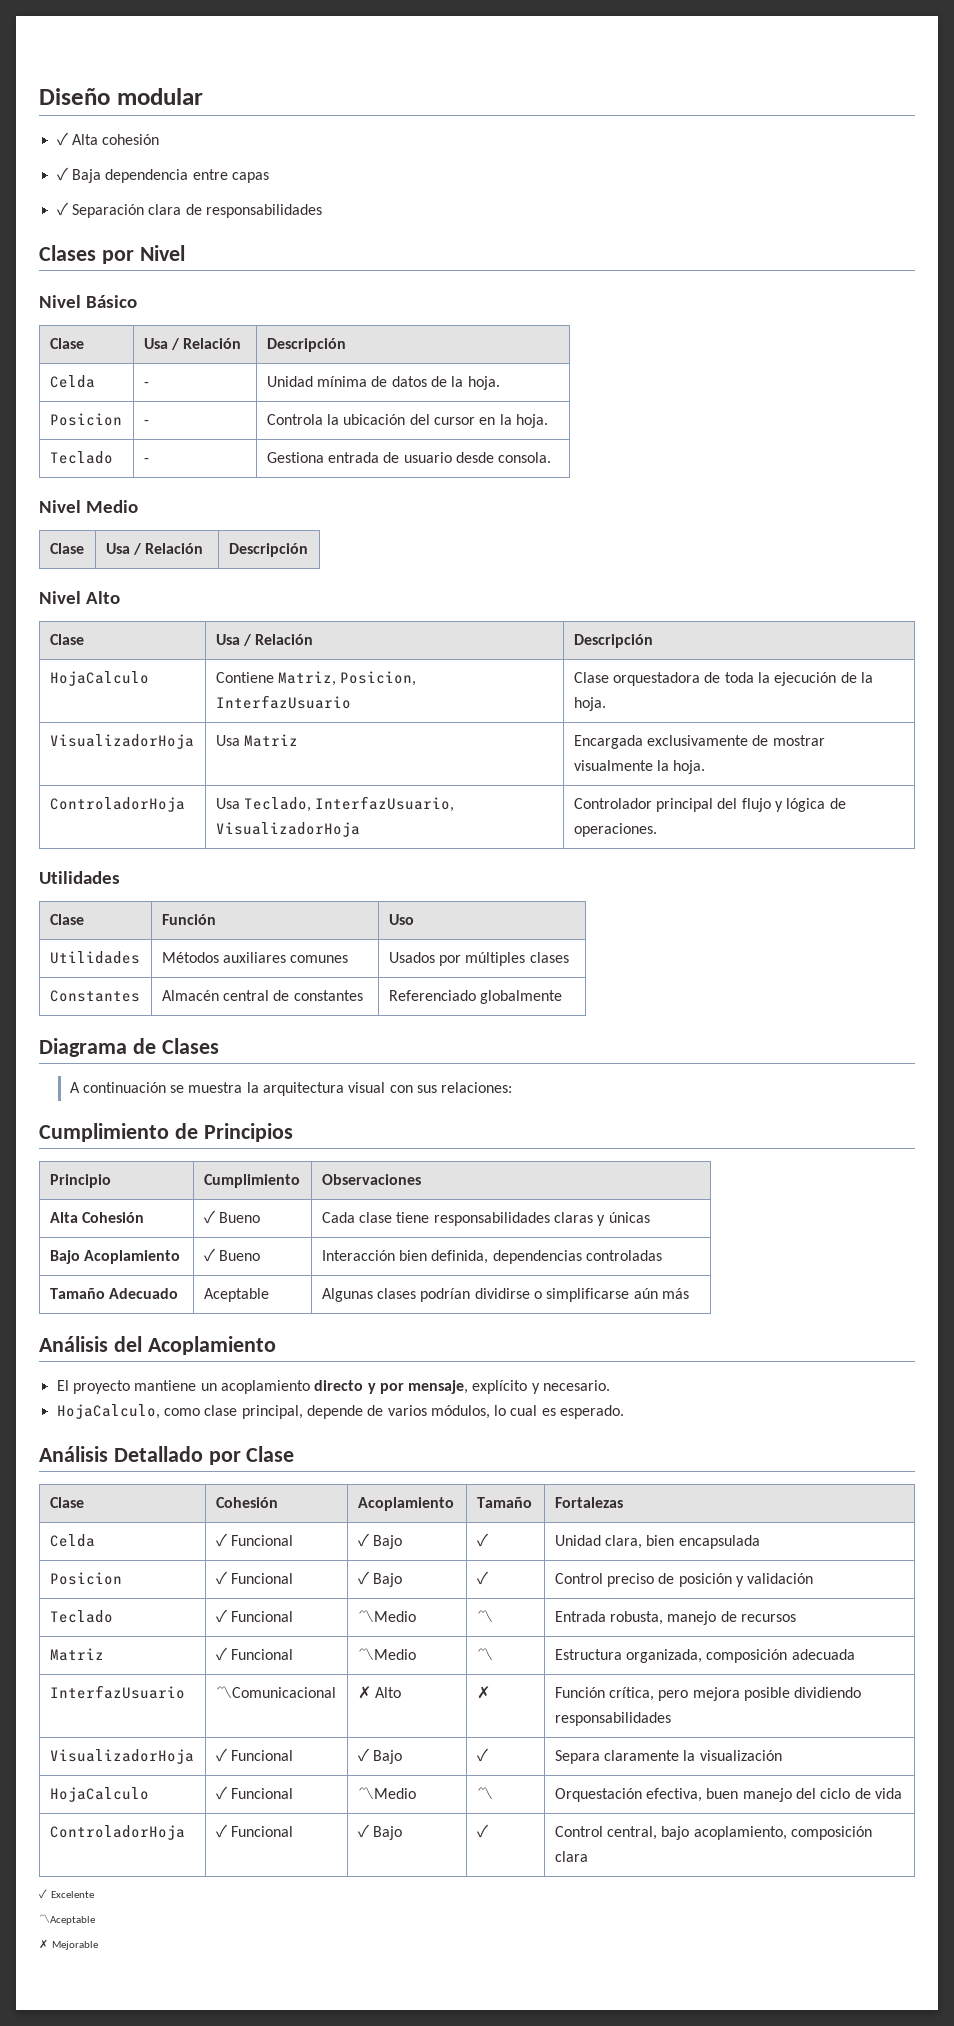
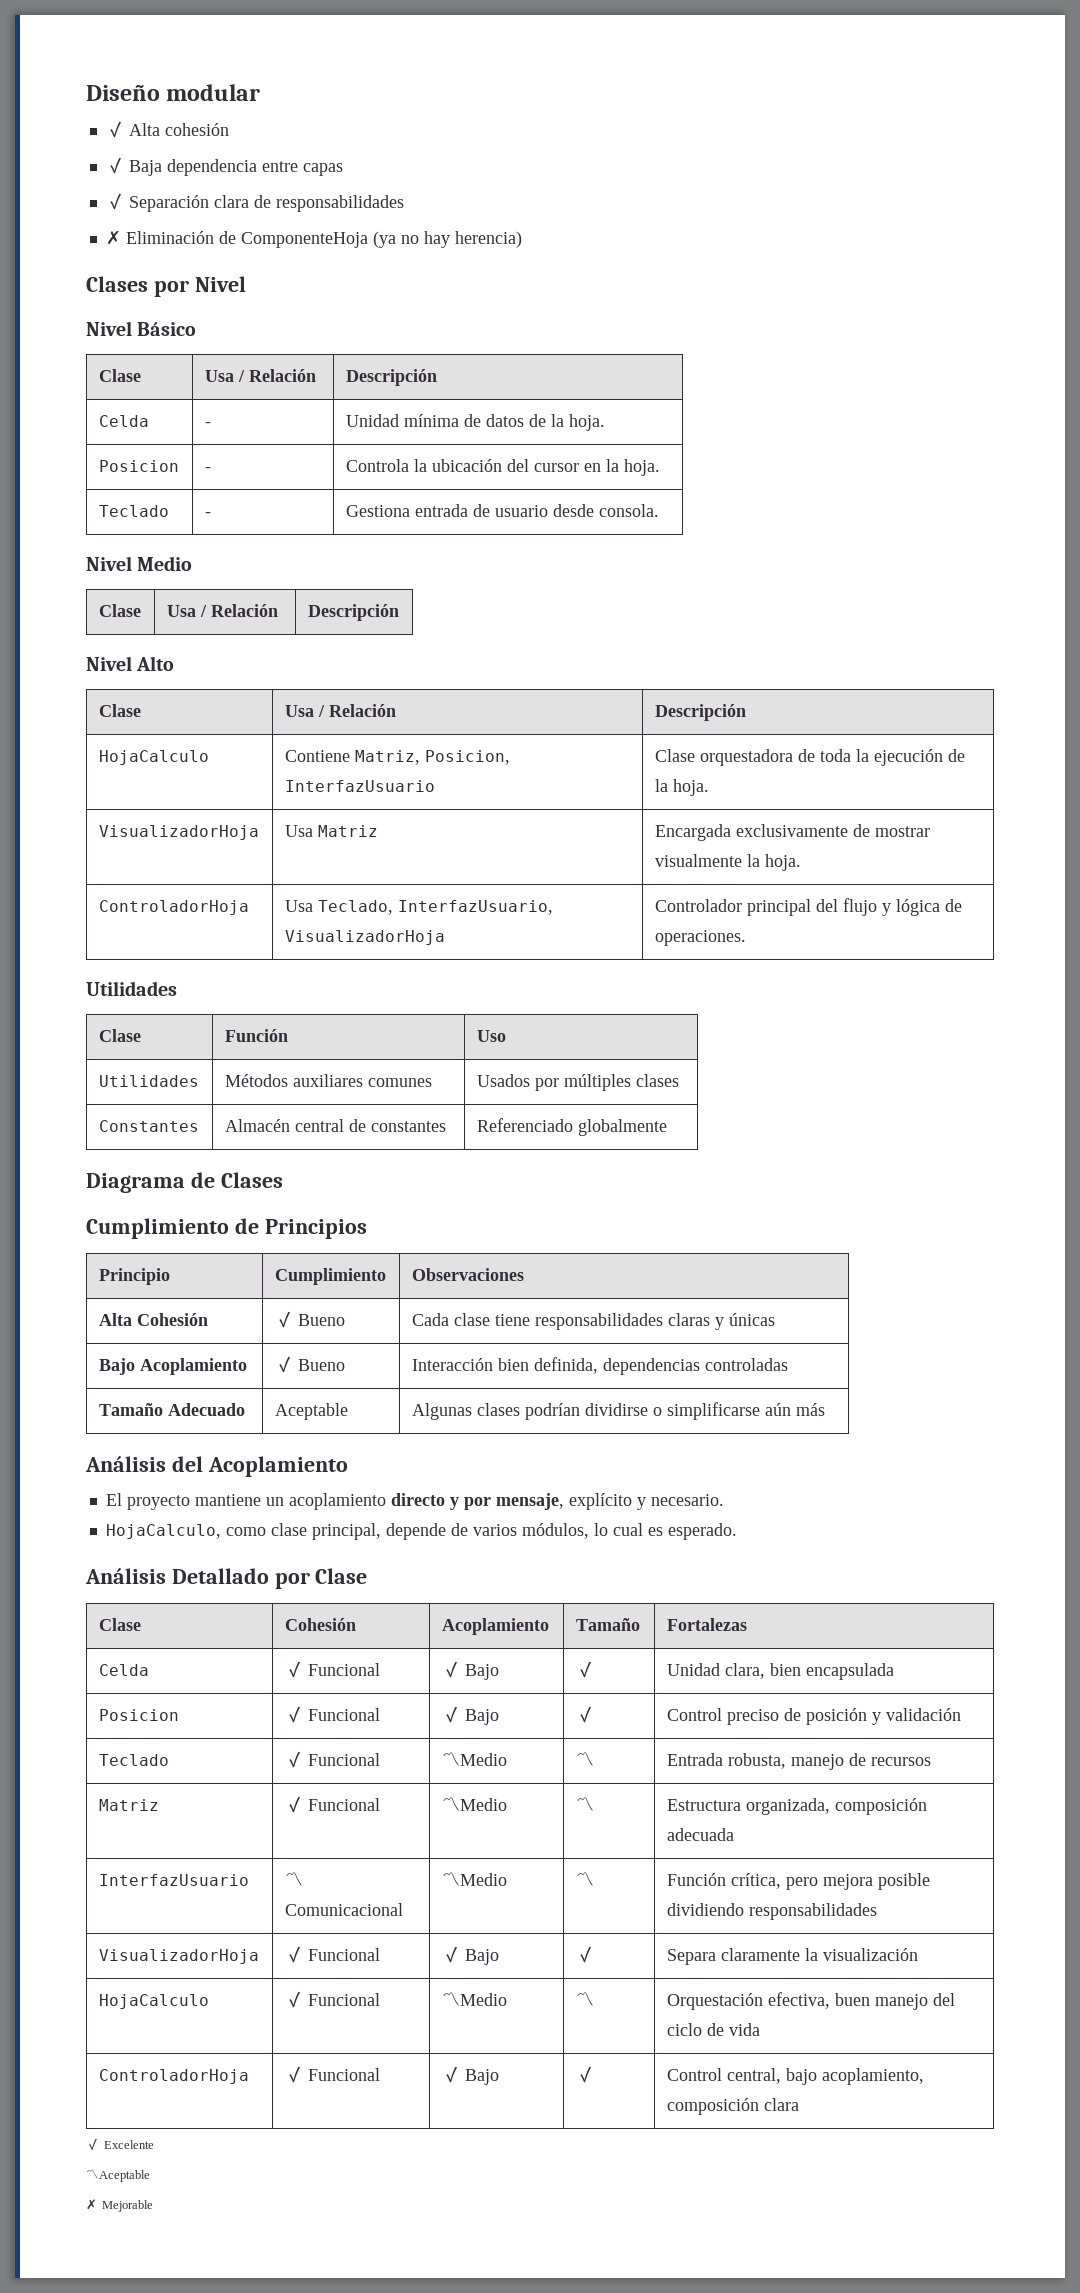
+ ✗ Eliminación de ComponenteHoja (ya no hay herencia)
- A continuación se muestra la arquitectura visual con sus relaciones:
- InterfazUsuario | 〽Comunicacional | ✗ Alto | ✗ | Función crítica, pero mejora posible dividiendo responsabilidades
+ InterfazUsuario | 〽Comunicacional | 〽Medio | 〽 | Función crítica, pero mejora posible dividiendo responsabilidades

